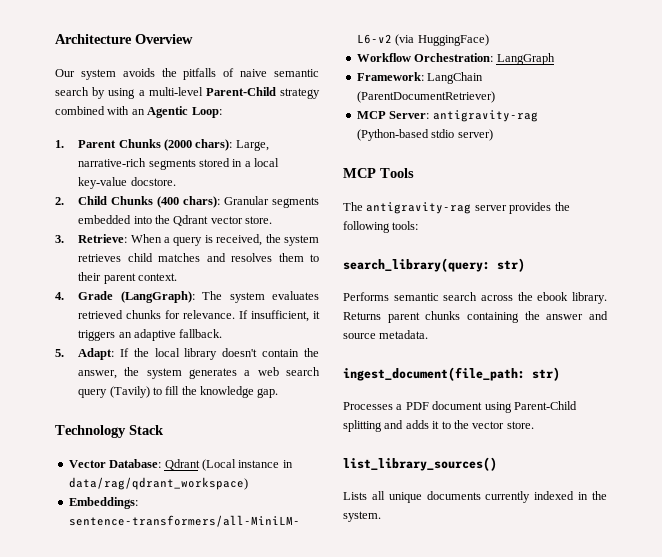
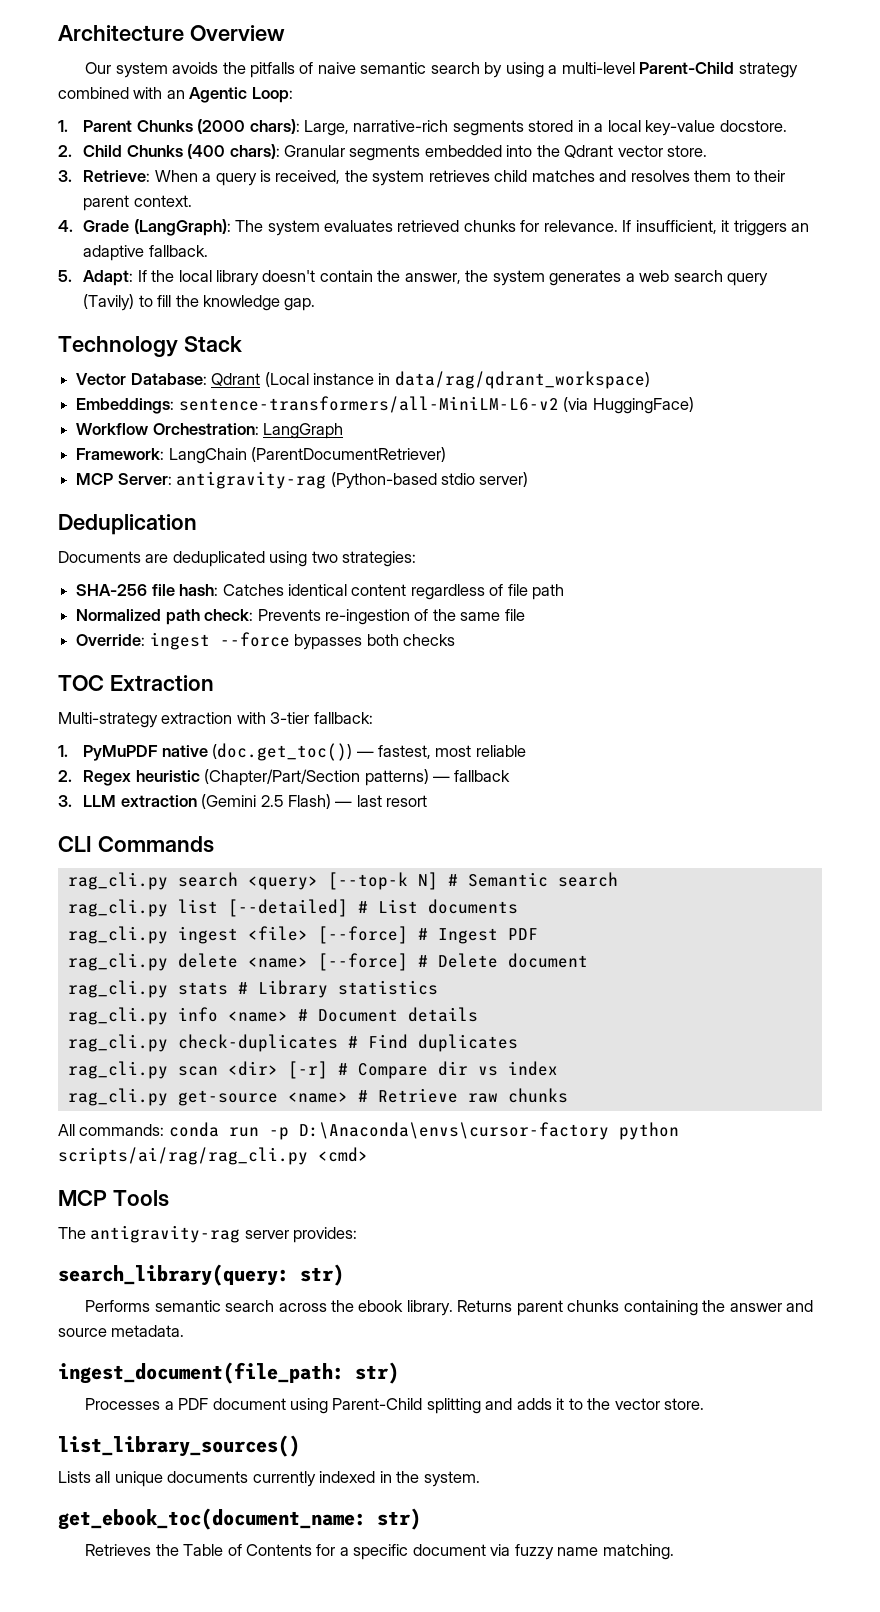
+ Deduplication
+ Documents are deduplicated using two strategies:
+ SHA-256 file hash: Catches identical content regardless of file path
+ Normalized path check: Prevents re-ingestion of the same file
+ Override: ingest --force bypasses both checks
+ TOC Extraction
+ Multi-strategy extraction with 3-tier fallback:
+ 1. PyMuPDF native (doc.get_toc()) — fastest, most reliable
+ 2. Regex heuristic (Chapter/Part/Section patterns) — fallback
+ 3. LLM extraction (Gemini 2.5 Flash) — last resort
+ CLI Commands
+ rag_cli.py search <query> [--top-k N] # Semantic search
+ rag_cli.py list [--detailed] # List documents
+ rag_cli.py ingest <file> [--force] # Ingest PDF
+ rag_cli.py delete <name> [--force] # Delete document
+ rag_cli.py stats # Library statistics
+ rag_cli.py info <name> # Document details
+ rag_cli.py check-duplicates # Find duplicates
+ rag_cli.py scan <dir> [-r] # Compare dir vs index
+ rag_cli.py get-source <name> # Retrieve raw chunks
+ All commands: conda run -p D:\Anaconda\envs\cursor-factory python scripts/ai/rag/rag_cli.py <cmd>
- The antigravity-rag server provides the following tools:
+ The antigravity-rag server provides:
+ get_ebook_toc(document_name: str)
+ Retrieves the Table of Contents for a specific document via fuzzy name matching.

